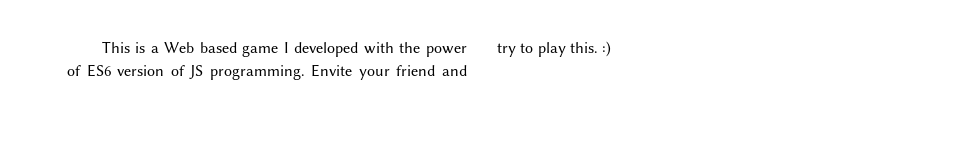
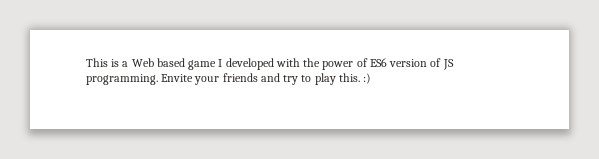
- Envite your friend and try to play this. :)
+ Envite your friends and try to play this. :)

